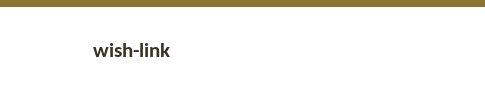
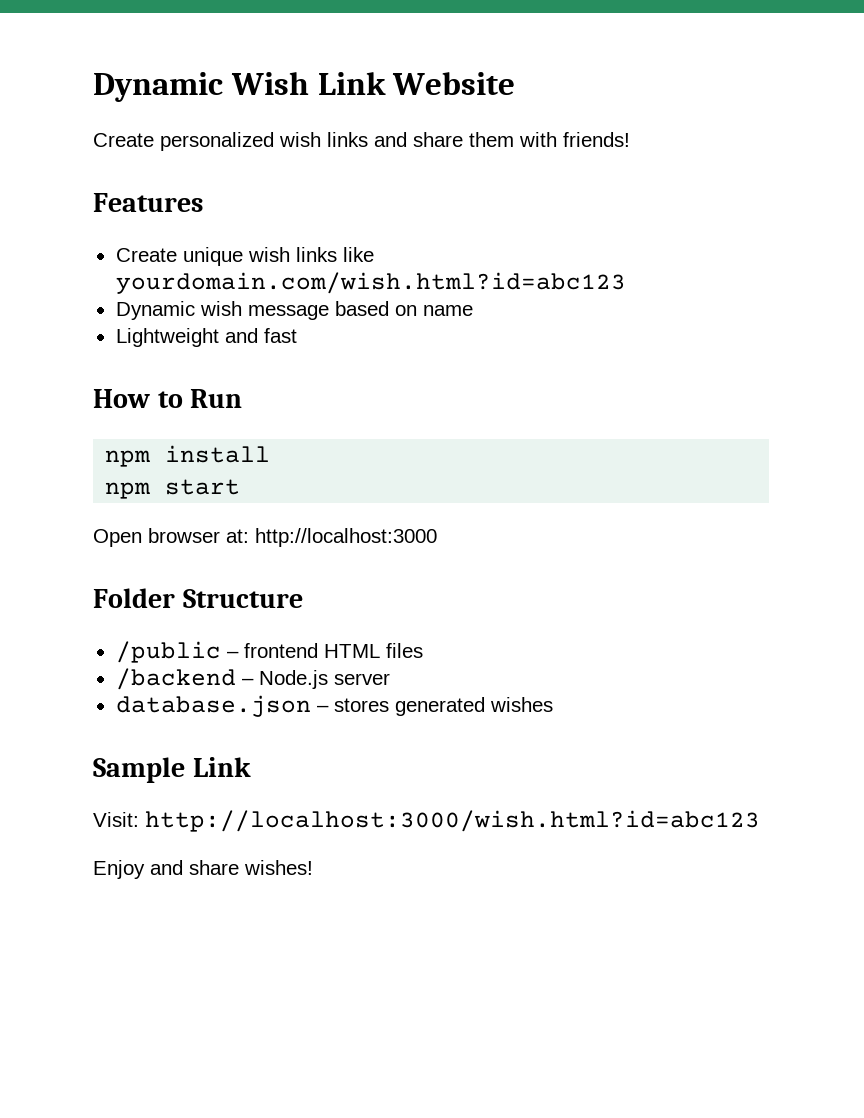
- wish-link
+ Dynamic Wish Link Website
+ Create personalized wish links and share them with friends!
+ Features
+ Create unique wish links like yourdomain.com/wish.html?id=abc123
+ Dynamic wish message based on name
+ Lightweight and fast
+ How to Run
+ npm install
+ npm start
+ Open browser at: http://localhost:3000
+ Folder Structure
+ /public – frontend HTML files
+ /backend – Node.js server
+ database.json – stores generated wishes
+ Sample Link
+ Visit: http://localhost:3000/wish.html?id=abc123
+ Enjoy and share wishes!

